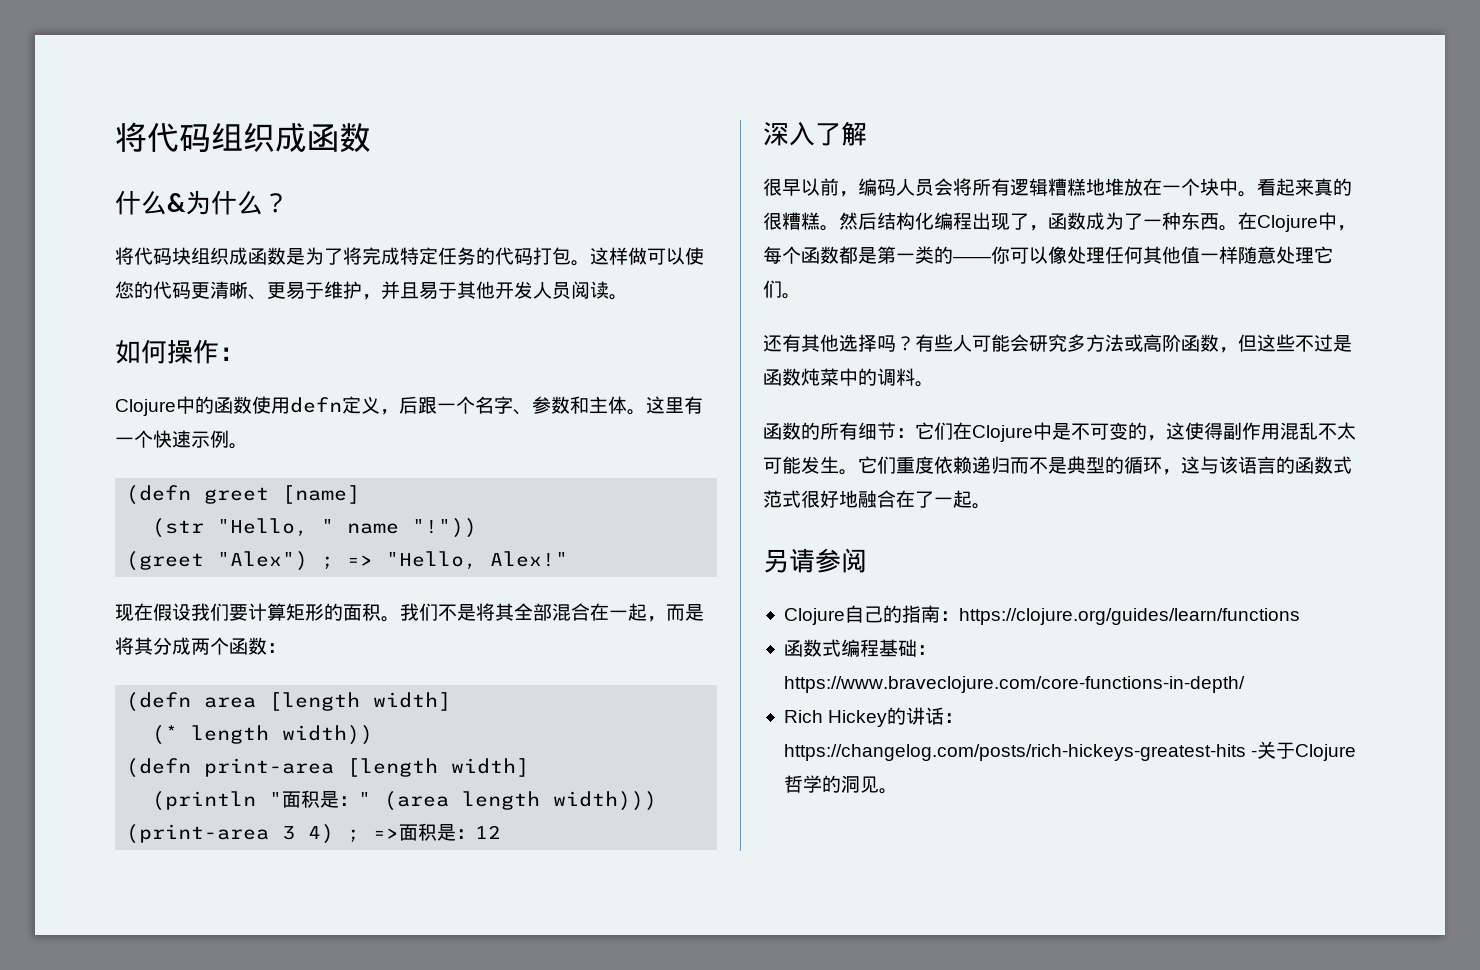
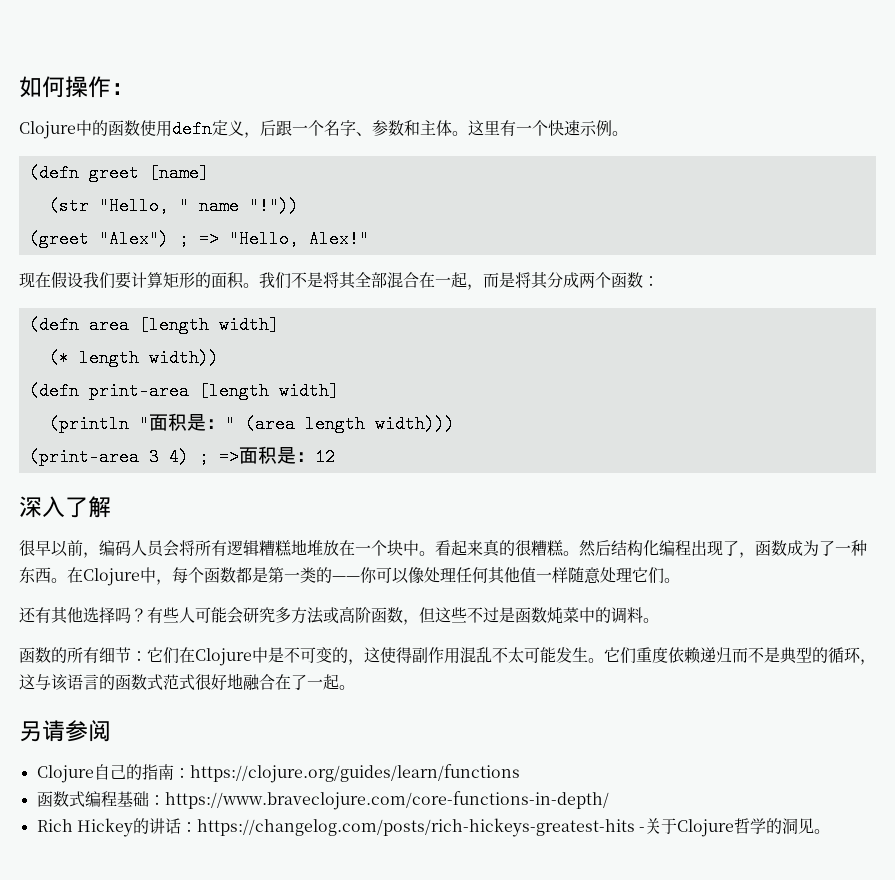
- 将代码组织成函数
- 什么&为什么？
- 将代码块组织成函数是为了将完成特定任务的代码打包。这样做可以使您的代码更清晰、更易于维护，并且易于其他开发人员阅读。

